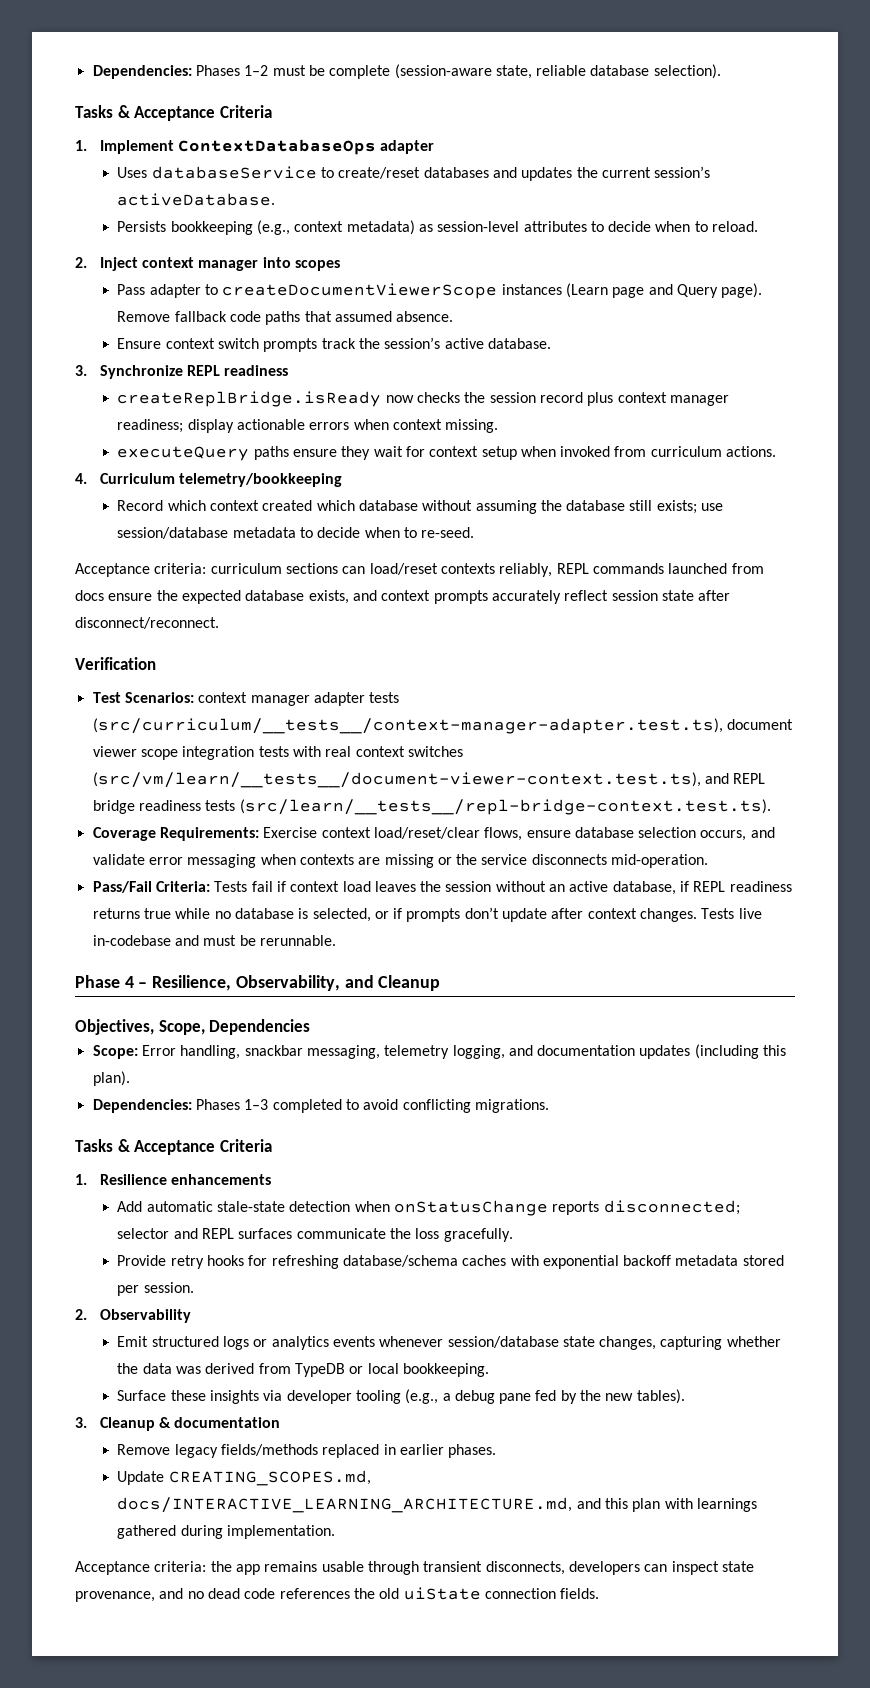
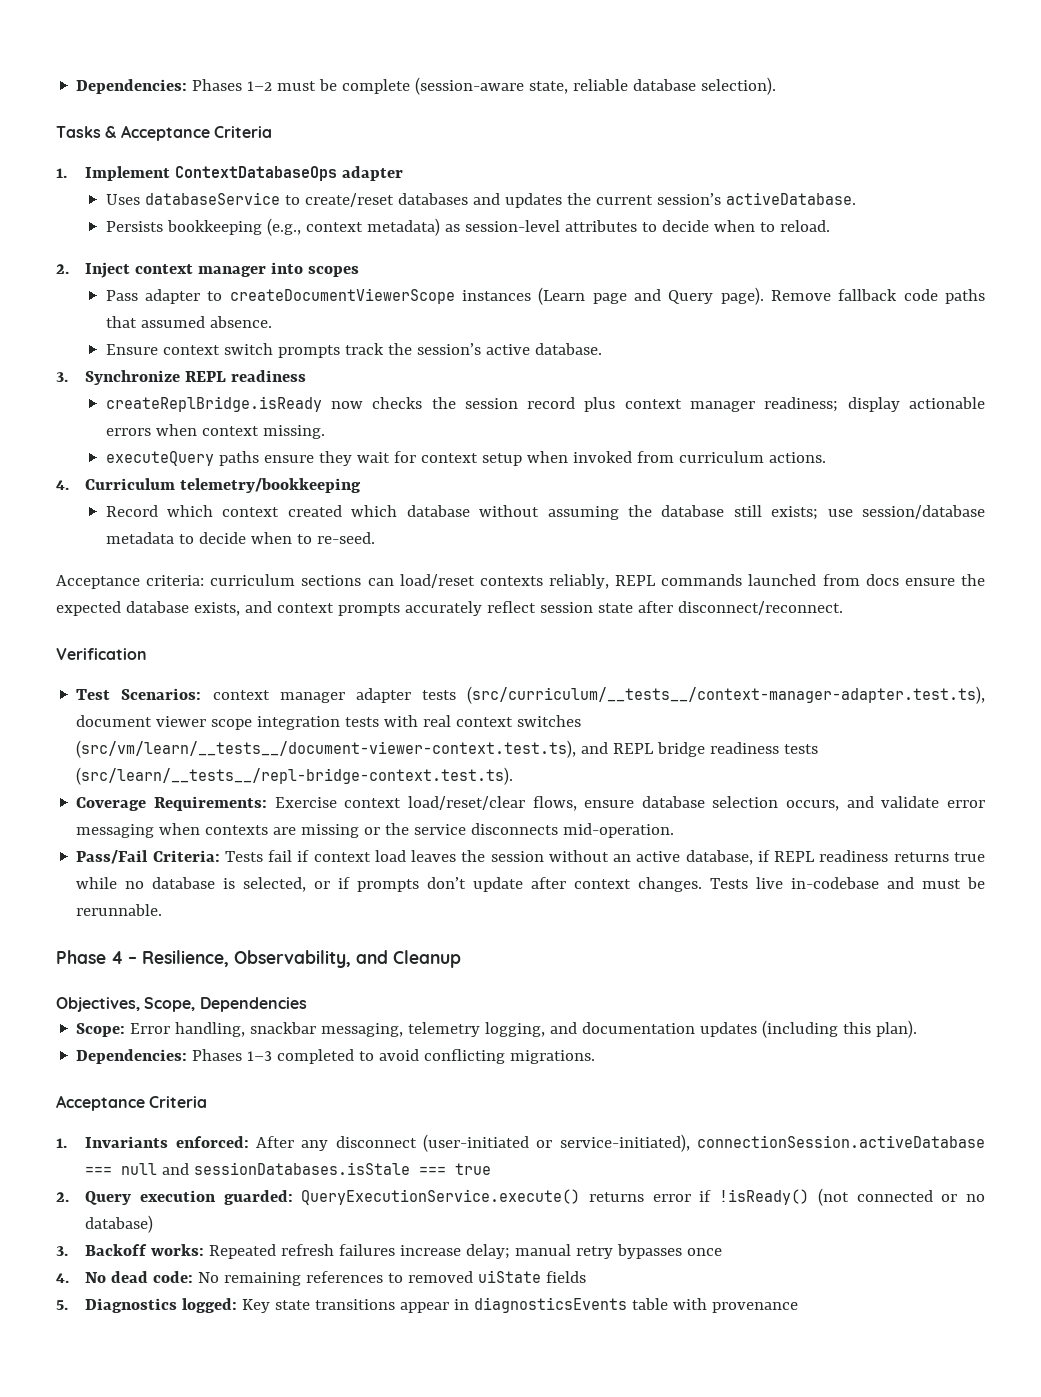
  Dependencies: Phases 1–3 completed to avoid conflicting migrations.
- Tasks & Acceptance Criteria
- 1. Resilience enhancements
- Add automatic stale-state detection when onStatusChange reports disconnected; selector and REPL surfaces communicate the loss gracefully.
- Provide retry hooks for refreshing database/schema caches with exponential backoff metadata stored per session.
- 2. Observability
- Emit structured logs or analytics events whenever session/database state changes, capturing whether the data was derived from TypeDB or local bookkeeping.
- Surface these insights via developer tooling (e.g., a debug pane fed by the new tables).
- 3. Cleanup & documentation
- Remove legacy fields/methods replaced in earlier phases.
- Update CREATING_SCOPES.md, docs/INTERACTIVE_LEARNING_ARCHITECTURE.md, and this plan with learnings gathered during implementation.
- Acceptance criteria: the app remains usable through transient disconnects, developers can inspect state provenance, and no dead code references the old uiState connection fields.
+ Acceptance Criteria
+ 1. Invariants enforced: After any disconnect (user-initiated or service-initiated), connectionSession.activeDatabase === null and sessionDatabases.isStale === true
+ 2. Query execution guarded: QueryExecutionService.execute() returns error if !isReady() (not connected or no database)
+ 3. Backoff works: Repeated refresh failures increase delay; manual retry bypasses once
+ 4. No dead code: No remaining references to removed uiState fields
+ 5. Diagnostics logged: Key state transitions appear in diagnosticsEvents table with provenance

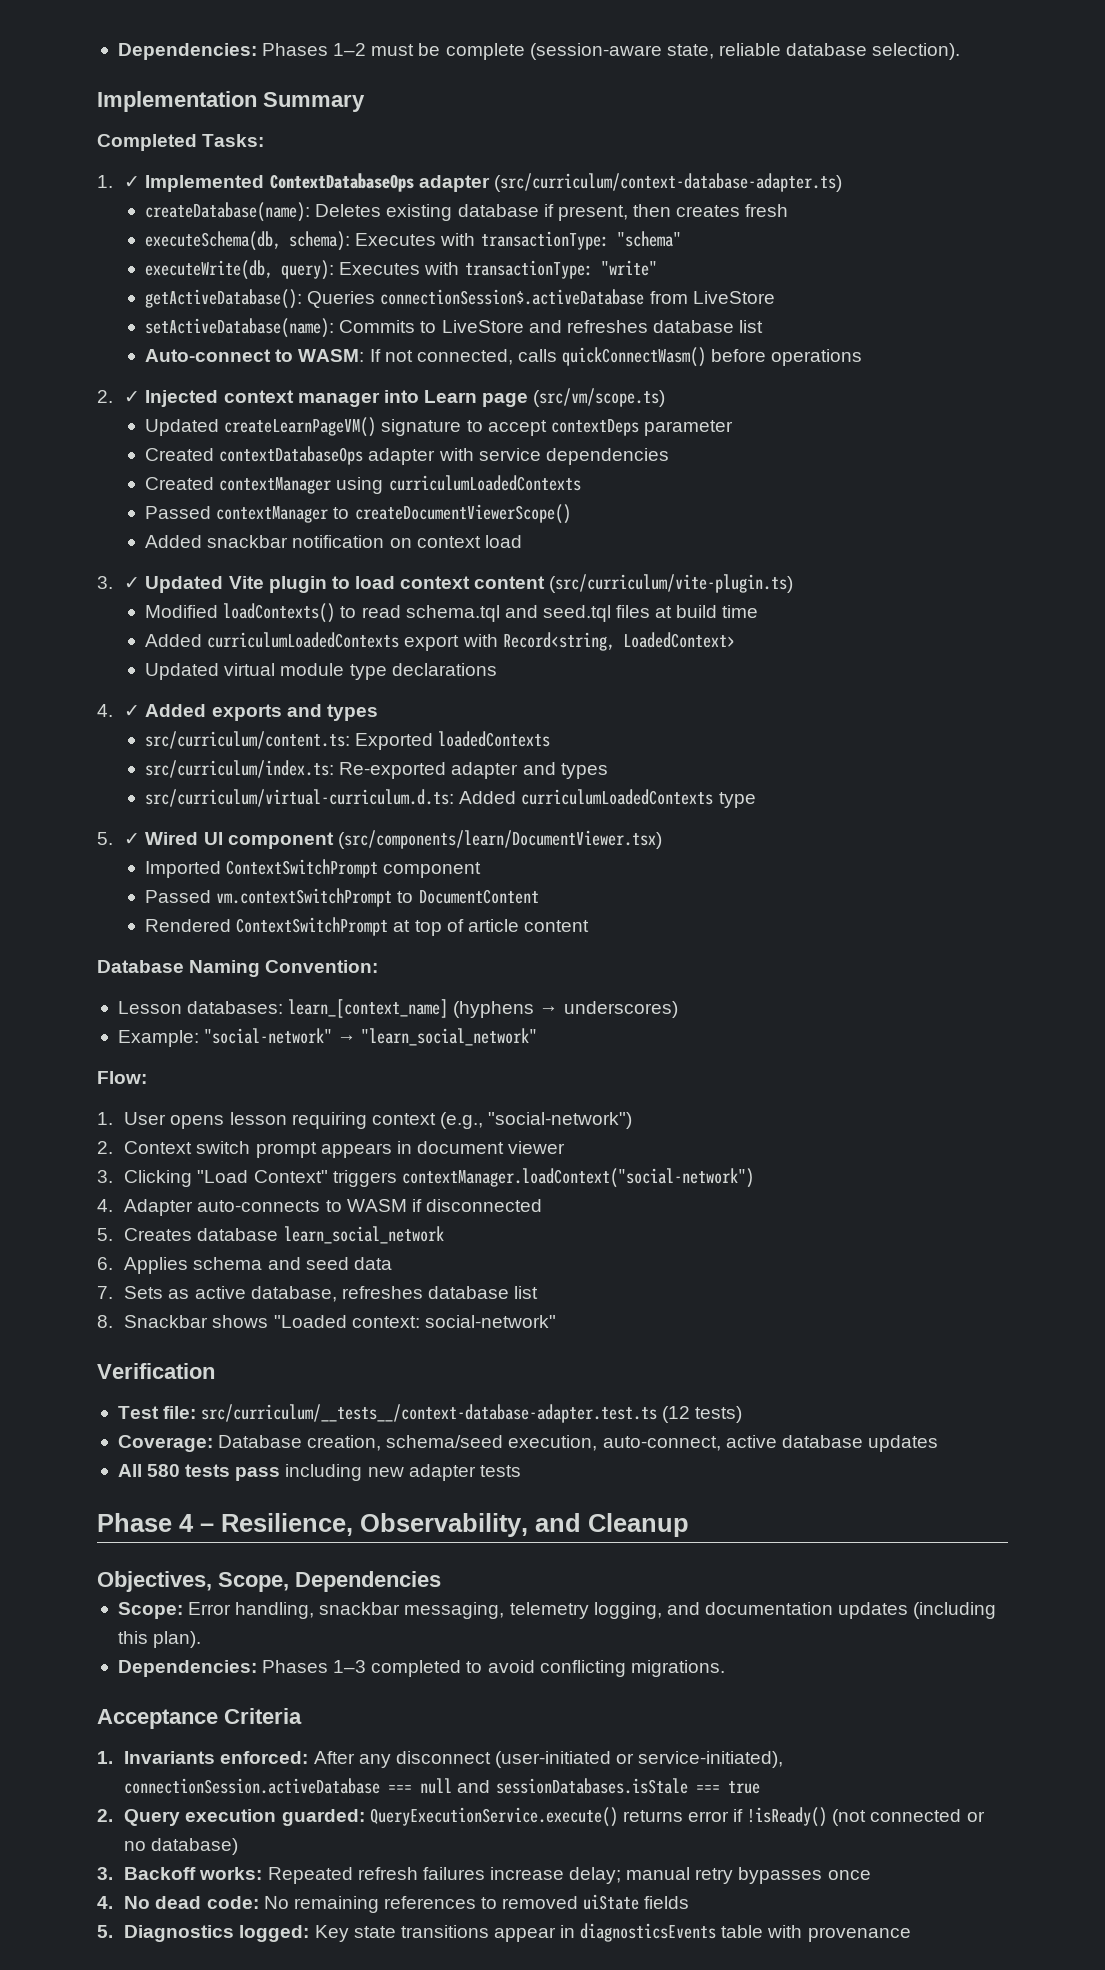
- Tasks & Acceptance Criteria
- 1. Implement ContextDatabaseOps adapter
- Uses databaseService to create/reset databases and updates the current session’s activeDatabase.
- Persists bookkeeping (e.g., context metadata) as session-level attributes to decide when to reload.
- 2. Inject context manager into scopes
- Pass adapter to createDocumentViewerScope instances (Learn page and Query page). Remove fallback code paths that assumed absence.
- Ensure context switch prompts track the session’s active database.
- 3. Synchronize REPL readiness
- createReplBridge.isReady now checks the session record plus context manager readiness; display actionable errors when context missing.
- executeQuery paths ensure they wait for context setup when invoked from curriculum actions.
- 4. Curriculum telemetry/bookkeeping
- Record which context created which database without assuming the database still exists; use session/database metadata to decide when to re-seed.
- Acceptance criteria: curriculum sections can load/reset contexts reliably, REPL commands launched from docs ensure the expected database exists, and context prompts accurately reflect session state after disconnect/reconnect.
+ Implementation Summary
+ Completed Tasks:
+ 1. ✓ Implemented ContextDatabaseOps adapter (src/curriculum/context-database-adapter.ts)
+ createDatabase(name): Deletes existing database if present, then creates fresh
+ executeSchema(db, schema): Executes with transactionType: "schema"
+ executeWrite(db, query): Executes with transactionType: "write"
+ getActiveDatabase(): Queries connectionSession$.activeDatabase from LiveStore
+ setActiveDatabase(name): Commits to LiveStore and refreshes database list
+ Auto-connect to WASM: If not connected, calls quickConnectWasm() before operations
+ 2. ✓ Injected context manager into Learn page (src/vm/scope.ts)
+ Updated createLearnPageVM() signature to accept contextDeps parameter
+ Created contextDatabaseOps adapter with service dependencies
+ Created contextManager using curriculumLoadedContexts
+ Passed contextManager to createDocumentViewerScope()
+ Added snackbar notification on context load
+ 3. ✓ Updated Vite plugin to load context content (src/curriculum/vite-plugin.ts)
+ Modified loadContexts() to read schema.tql and seed.tql files at build time
+ Added curriculumLoadedContexts export with Record<string, LoadedContext>
+ Updated virtual module type declarations
+ 4. ✓ Added exports and types
+ src/curriculum/content.ts: Exported loadedContexts
+ src/curriculum/index.ts: Re-exported adapter and types
+ src/curriculum/virtual-curriculum.d.ts: Added curriculumLoadedContexts type
+ 5. ✓ Wired UI component (src/components/learn/DocumentViewer.tsx)
+ Imported ContextSwitchPrompt component
+ Passed vm.contextSwitchPrompt to DocumentContent
+ Rendered ContextSwitchPrompt at top of article content
+ Database Naming Convention:
+ Lesson databases: learn_[context_name] (hyphens → underscores)
+ Example: "social-network" → "learn_social_network"
+ Flow:
+ 1. User opens lesson requiring context (e.g., "social-network")
+ 2. Context switch prompt appears in document viewer
+ 3. Clicking "Load Context" triggers contextManager.loadContext("social-network")
+ 4. Adapter auto-connects to WASM if disconnected
+ 5. Creates database learn_social_network
+ 6. Applies schema and seed data
+ 7. Sets as active database, refreshes database list
+ 8. Snackbar shows "Loaded context: social-network"
  Verification
- Test Scenarios: context manager adapter tests (src/curriculum/__tests__/context-manager-adapter.test.ts), document viewer scope integration tests with real context switches (src/vm/learn/__tests__/document-viewer-context.test.ts), and REPL bridge readiness tests (src/learn/__tests__/repl-bridge-context.test.ts).
- Coverage Requirements: Exercise context load/reset/clear flows, ensure database selection occurs, and validate error messaging when contexts are missing or the service disconnects mid-operation.
- Pass/Fail Criteria: Tests fail if context load leaves the session without an active database, if REPL readiness returns true while no database is selected, or if prompts don’t update after context changes. Tests live in-codebase and must be rerunnable.
+ Test file: src/curriculum/__tests__/context-database-adapter.test.ts (12 tests)
+ Coverage: Database creation, schema/seed execution, auto-connect, active database updates
+ All 580 tests pass including new adapter tests

